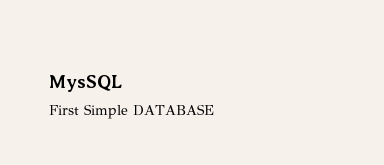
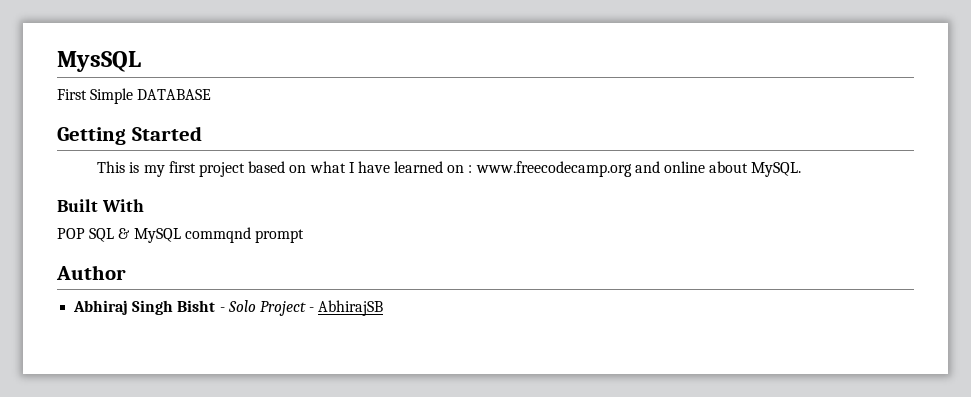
+ Getting Started
+ This is my first project based on what I have learned on : www.freecodecamp.org and online about MySQL.
+ Built With
+ POP SQL & MySQL commqnd prompt
+ Author
+ Abhiraj Singh Bisht - Solo Project - AbhirajSB

